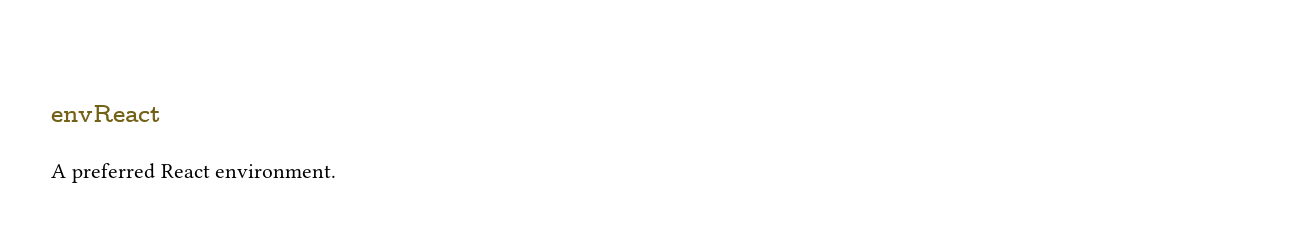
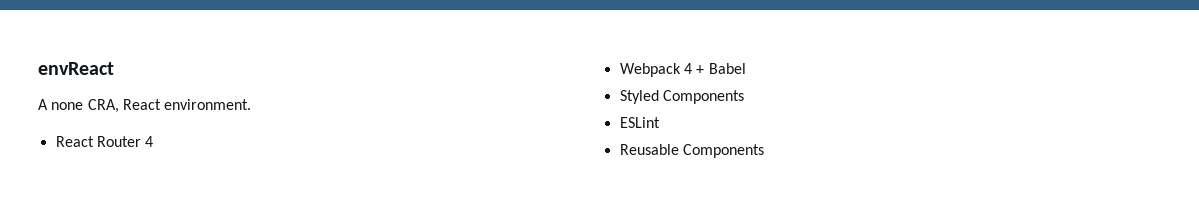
- A preferred React environment.
+ A none CRA, React environment.
+ React Router 4
+ Webpack 4 + Babel
+ Styled Components
+ ESLint
+ Reusable Components

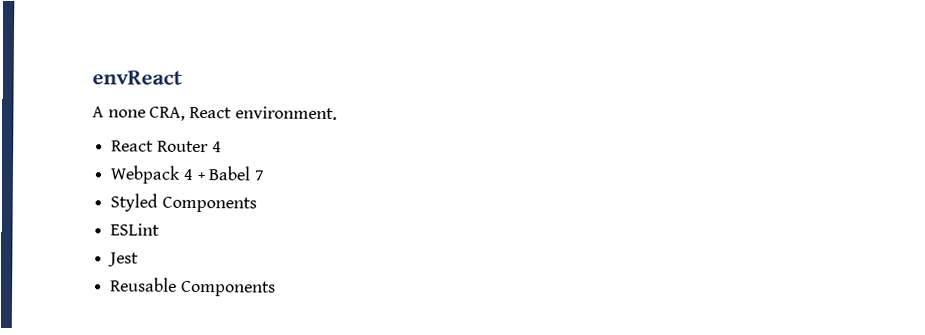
- Webpack 4 + Babel
+ Webpack 4 + Babel 7
+ Jest

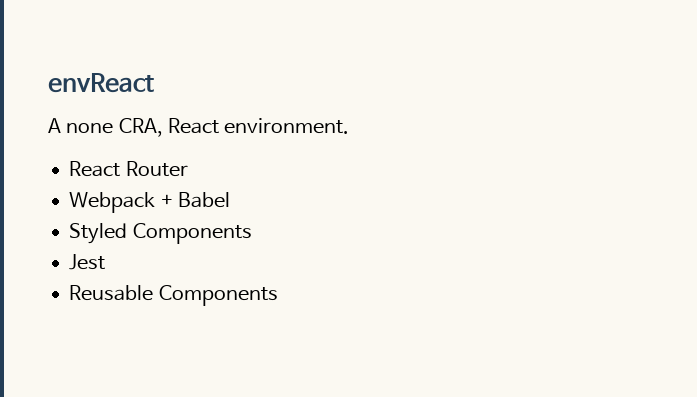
- React Router 4
+ React Router
- Webpack 4 + Babel 7
+ Webpack + Babel
- ESLint

